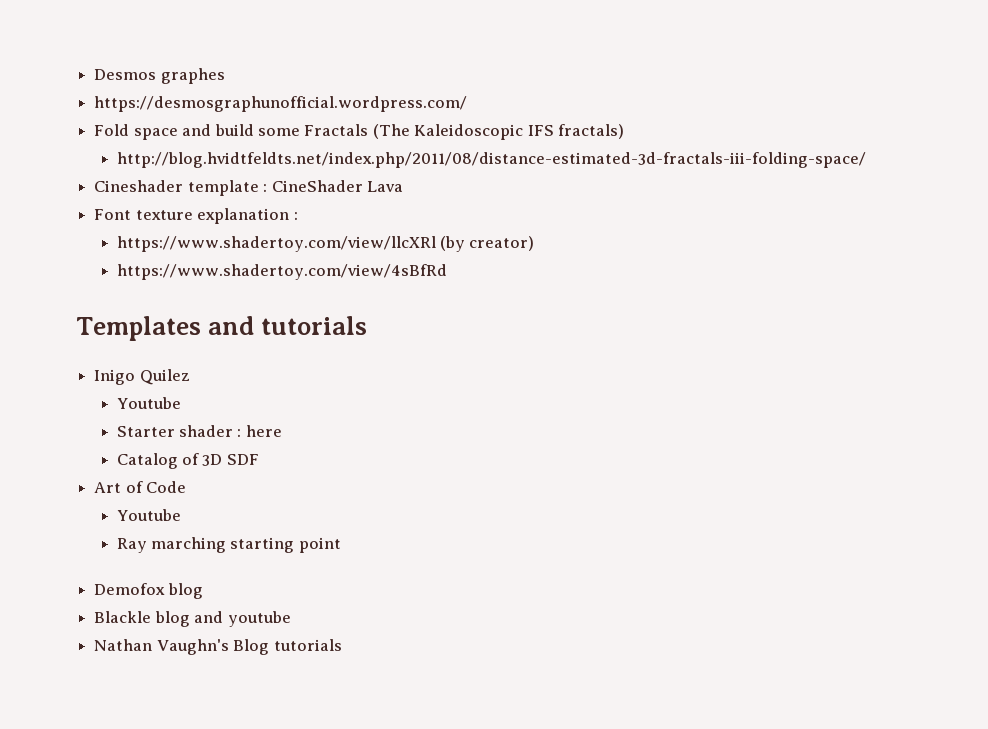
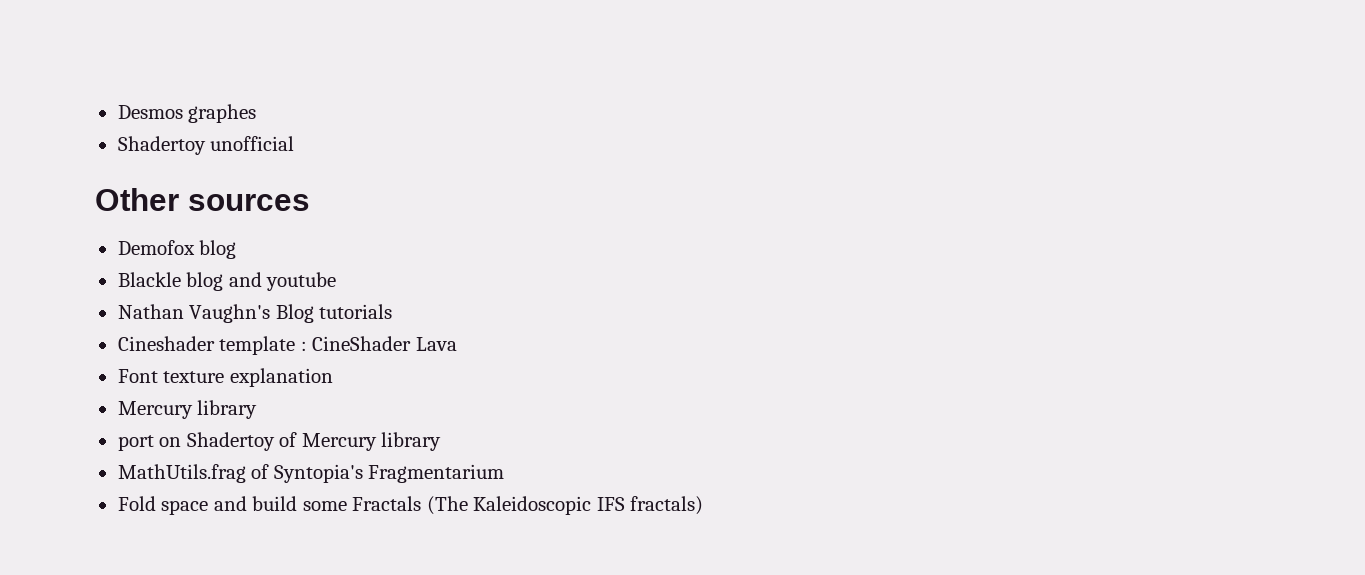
- https://desmosgraphunofficial.wordpress.com/
- Fold space and build some Fractals (The Kaleidoscopic IFS fractals)
- http://blog.hvidtfeldts.net/index.php/2011/08/distance-estimated-3d-fractals-iii-folding-space/
- Cineshader template : CineShader Lava
- Font texture explanation :
- https://www.shadertoy.com/view/llcXRl (by creator)
- https://www.shadertoy.com/view/4sBfRd
- Templates and tutorials
- Inigo Quilez
- Youtube
- Starter shader : here
- Catalog of 3D SDF
- Art of Code
- Youtube
- Ray marching starting point
+ Shadertoy unofficial
+ Other sources
+ Cineshader template : CineShader Lava
+ Font texture explanation
+ Mercury library
+ port on Shadertoy of Mercury library
+ MathUtils.frag of Syntopia's Fragmentarium
+ Fold space and build some Fractals (The Kaleidoscopic IFS fractals)

